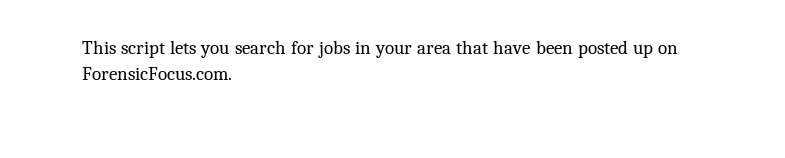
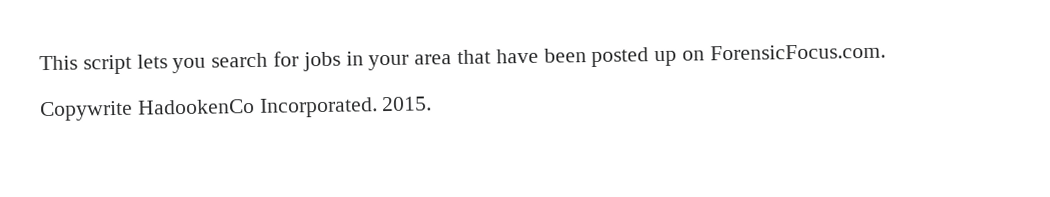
+ Copywrite HadookenCo Incorporated. 2015.

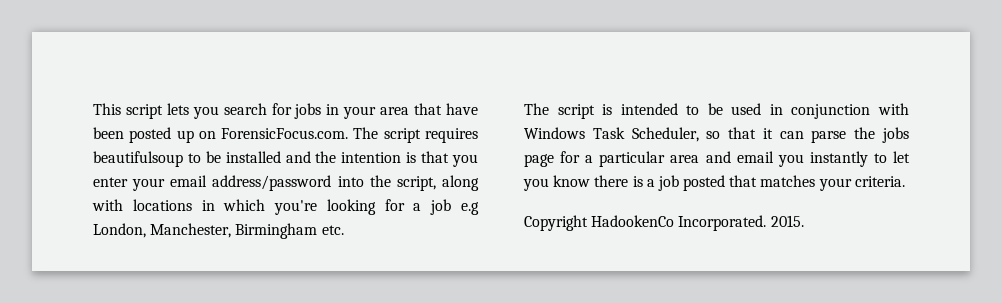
- This script lets you search for jobs in your area that have been posted up on ForensicFocus.com.
- Copywrite HadookenCo Incorporated.
+ This script lets you search for jobs in your area that have been posted up on ForensicFocus.com. The script requires beautifulsoup to be installed and the intention is that you enter your email address/password into the script, along with locations in which you're looking for a job e.g London, Manchester, Birmingham etc.
+ The script is intended to be used in conjunction with Windows Task Scheduler, so that it can parse the jobs page for a particular area and email you instantly to let you know there is a job posted that matches your criteria.
+ Copyright HadookenCo Incorporated.

